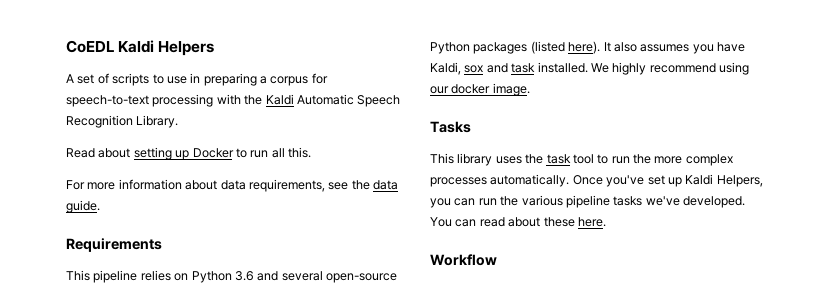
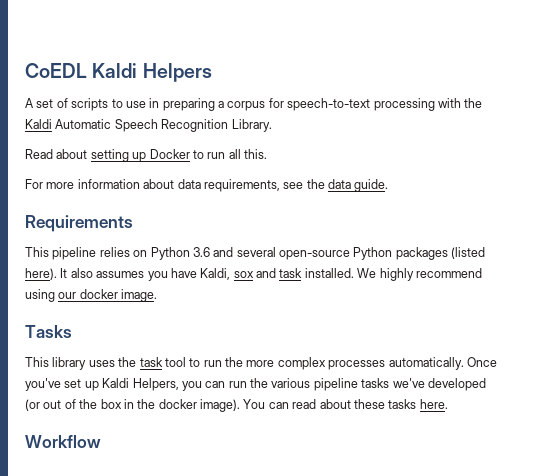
- Once you've set up Kaldi Helpers, you can run the various pipeline tasks we've developed.
+ Once you've set up Kaldi Helpers, you can run the various pipeline tasks we've developed (or out of the box in the docker image).
- You can read about these here.
+ You can read about these tasks here.

